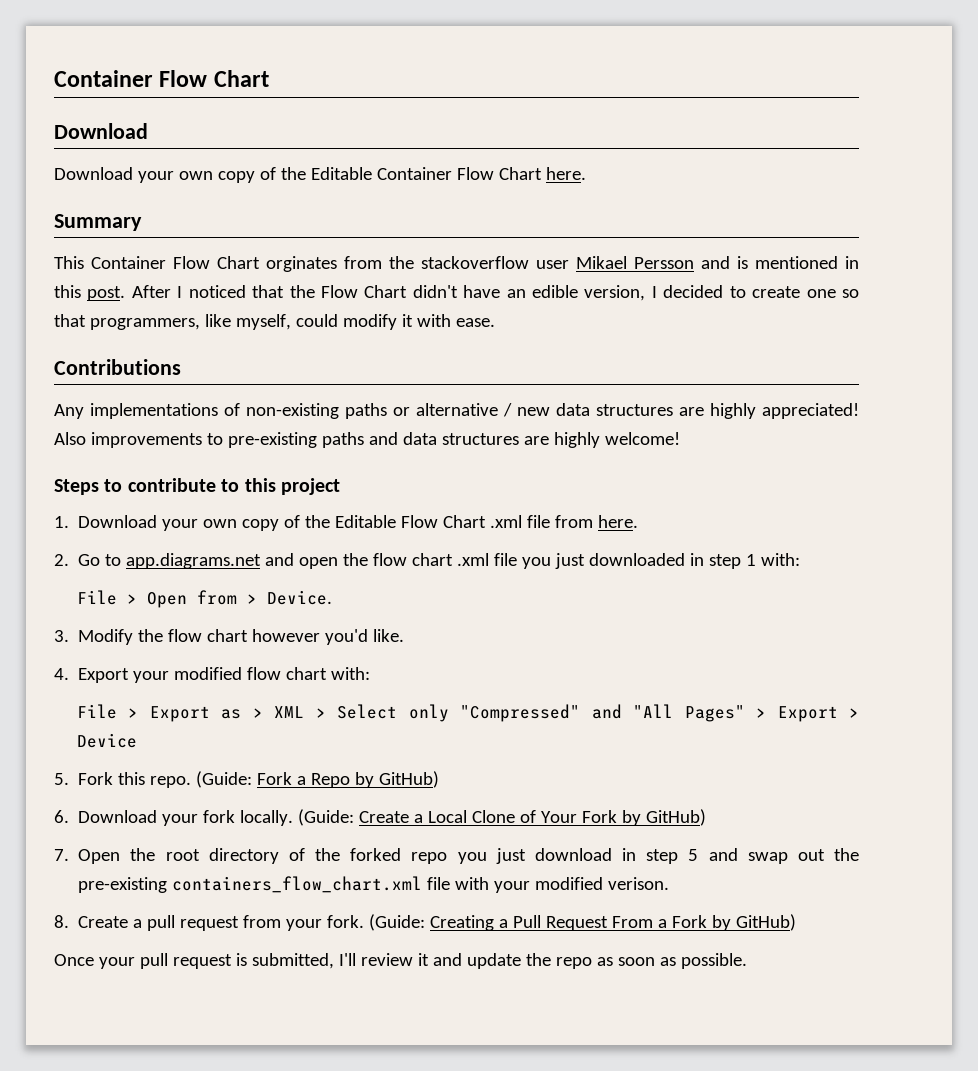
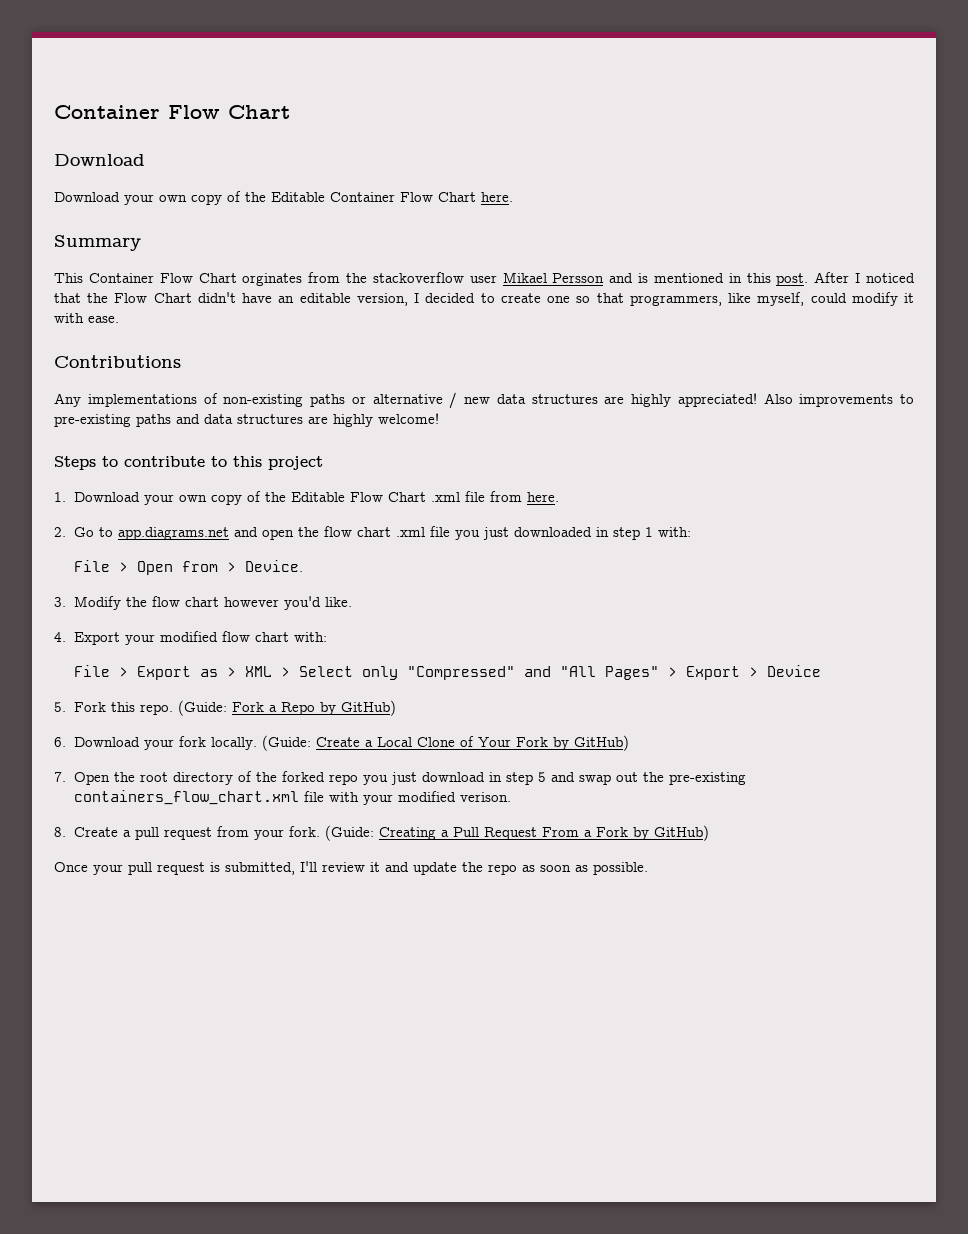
- After I noticed that the Flow Chart didn't have an edible version, I decided to create one so that programmers, like myself, could modify it with ease.
+ After I noticed that the Flow Chart didn't have an editable version, I decided to create one so that programmers, like myself, could modify it with ease.

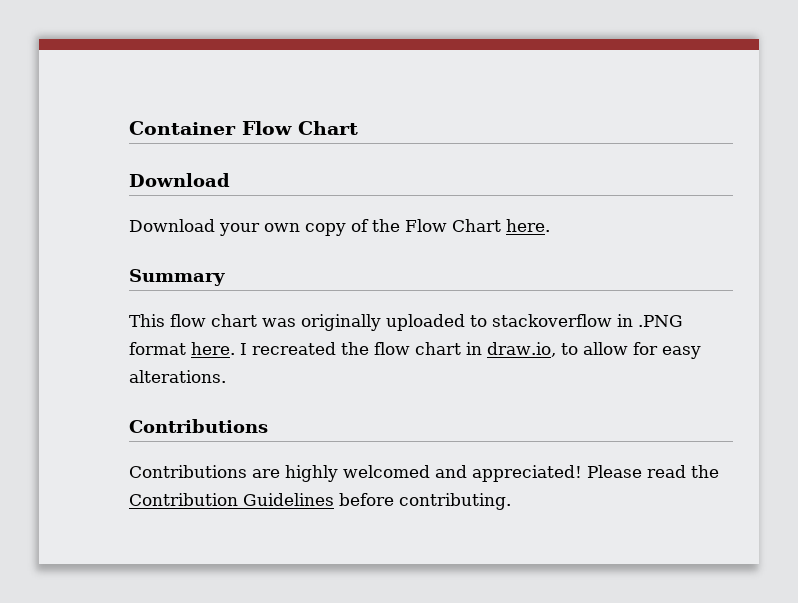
- Download your own copy of the Editable Container Flow Chart here.
+ Download your own copy of the Flow Chart here.
- This Container Flow Chart orginates from the stackoverflow user Mikael Persson and is mentioned in this post. After I noticed that the Flow Chart didn't have an editable version, I decided to create one so that programmers, like myself, could modify it with ease.
+ This flow chart was originally uploaded to stackoverflow in .PNG format here. I recreated the flow chart in draw.io, to allow for easy alterations.
  Contributions
- Any implementations of non-existing paths or alternative / new data structures are highly appreciated! Also improvements to pre-existing paths and data structures are highly welcome!
- Steps to contribute to this project
- 1. Download your own copy of the Editable Flow Chart .xml file from here.
- 2. Go to app.diagrams.net and open the flow chart .xml file you just downloaded in step 1 with:
- File > Open from > Device.
- 3. Modify the flow chart however you'd like.
- 4. Export your modified flow chart with:
- File > Export as > XML > Select only "Compressed" and "All Pages" > Export > Device
- 5. Fork this repo. (Guide: Fork a Repo by GitHub)
- 6. Download your fork locally. (Guide: Create a Local Clone of Your Fork by GitHub)
- 7. Open the root directory of the forked repo you just download in step 5 and swap out the pre-existing containers_flow_chart.xml file with your modified verison.
- 8. Create a pull request from your fork. (Guide: Creating a Pull Request From a Fork by GitHub)
- Once your pull request is submitted, I'll review it and update the repo as soon as possible.
+ Contributions are highly welcomed and appreciated! Please read the Contribution Guidelines before contributing.

